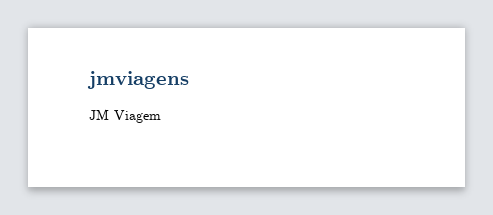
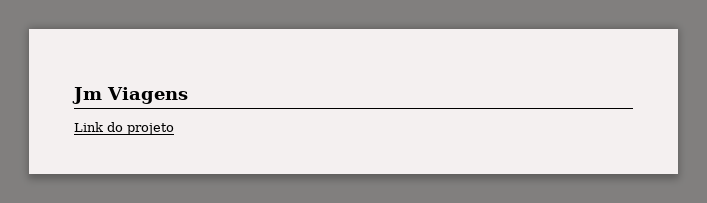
- jmviagens
- JM Viagem
+ Jm Viagens
+ Link do projeto

